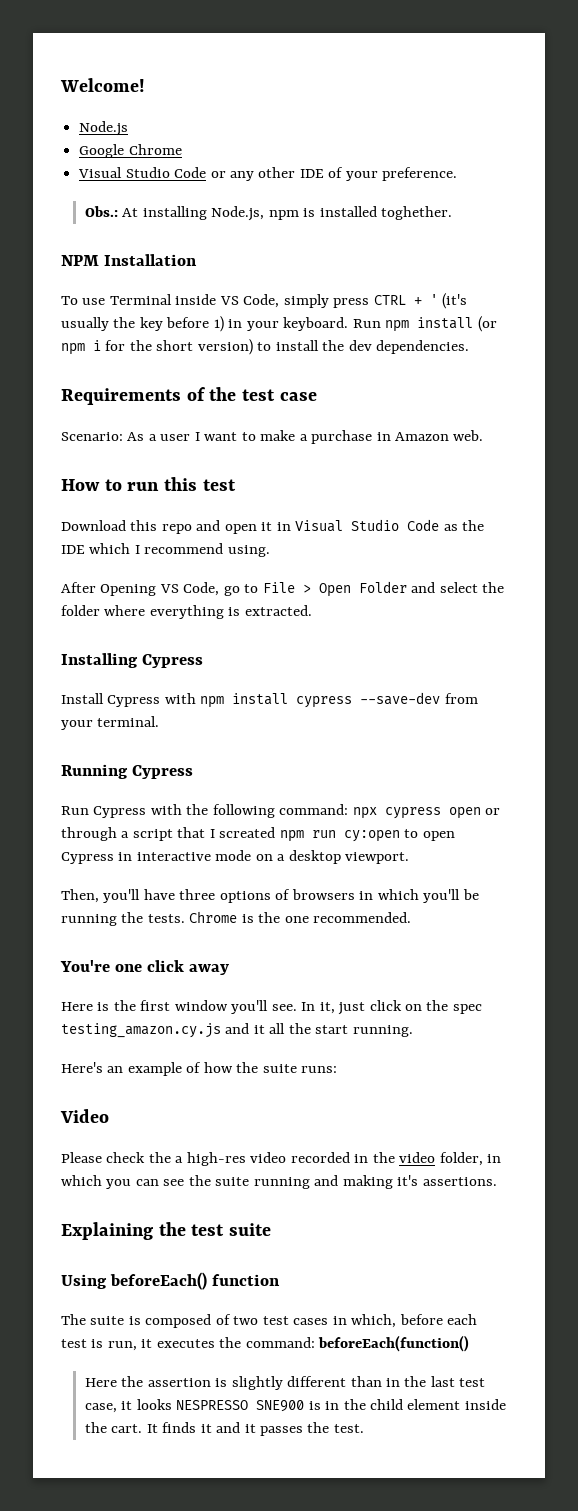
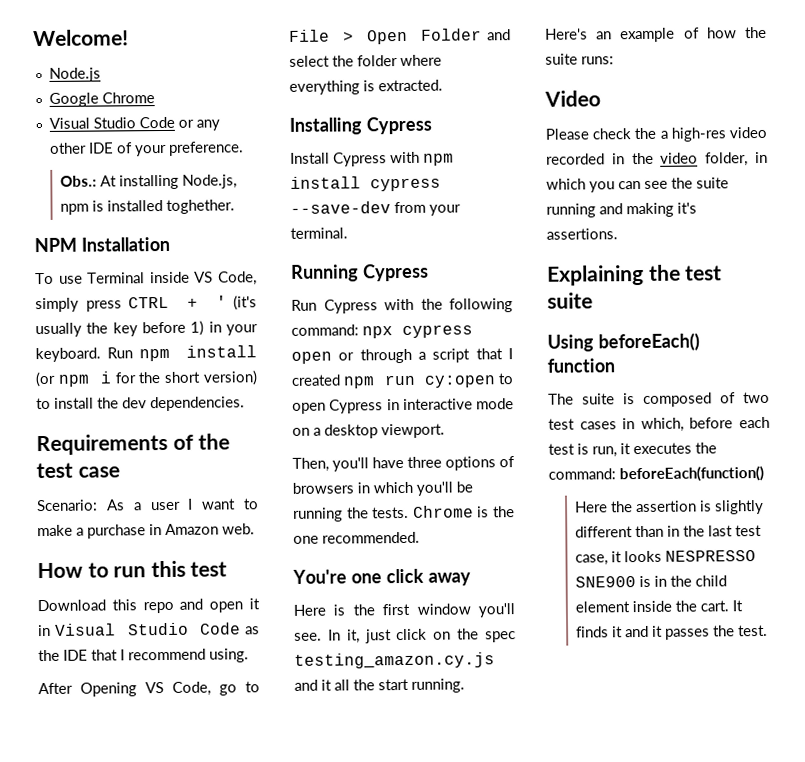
- Download this repo and open it in Visual Studio Code as the IDE which I recommend using.
+ Download this repo and open it in Visual Studio Code as the IDE that I recommend using.
- Run Cypress with the following command: npx cypress open or through a script that I screated npm run cy:open to open Cypress in interactive mode on a desktop viewport.
+ Run Cypress with the following command: npx cypress open or through a script that I created npm run cy:open to open Cypress in interactive mode on a desktop viewport.

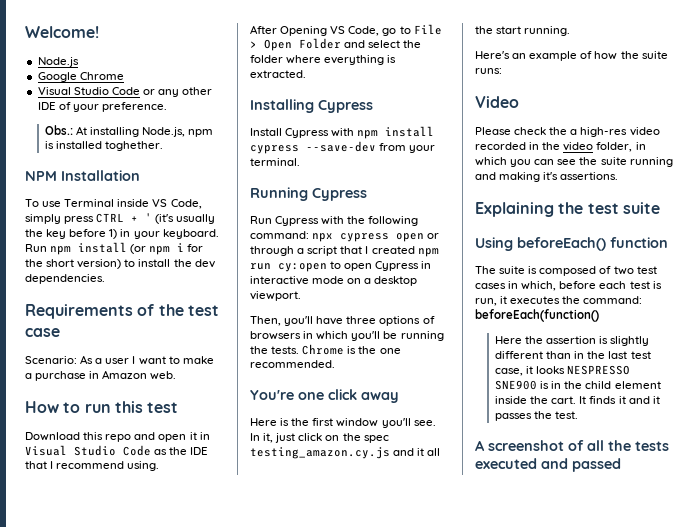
+ A screenshot of all the tests executed and passed

